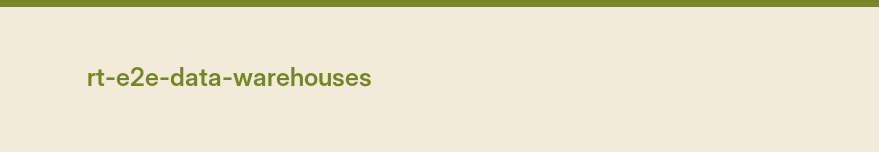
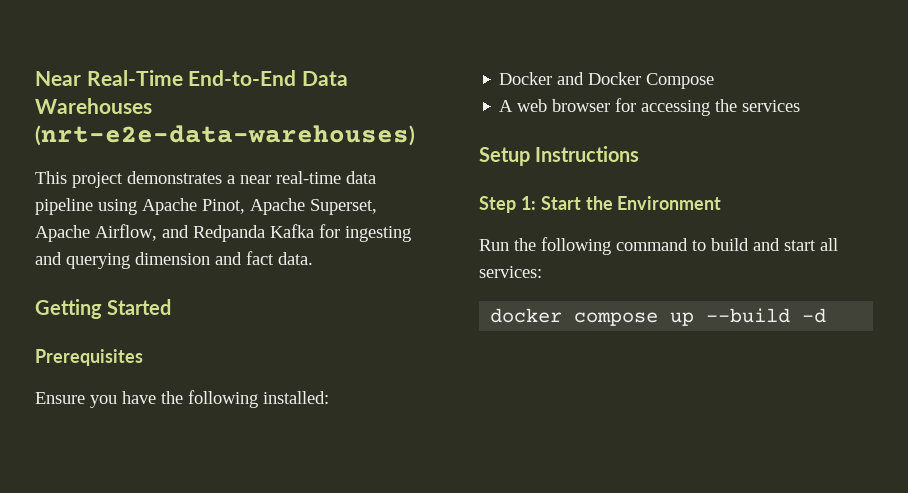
- rt-e2e-data-warehouses
+ Near Real-Time End-to-End Data Warehouses (nrt-e2e-data-warehouses)
+ This project demonstrates a near real-time data pipeline using Apache Pinot, Apache Superset, Apache Airflow, and Redpanda Kafka for ingesting and querying dimension and fact data.
+ Getting Started
+ Prerequisites
+ Ensure you have the following installed:
+ Docker and Docker Compose
+ A web browser for accessing the services
+ Setup Instructions
+ Step 1: Start the Environment
+ Run the following command to build and start all services:
+ docker compose up --build -d

